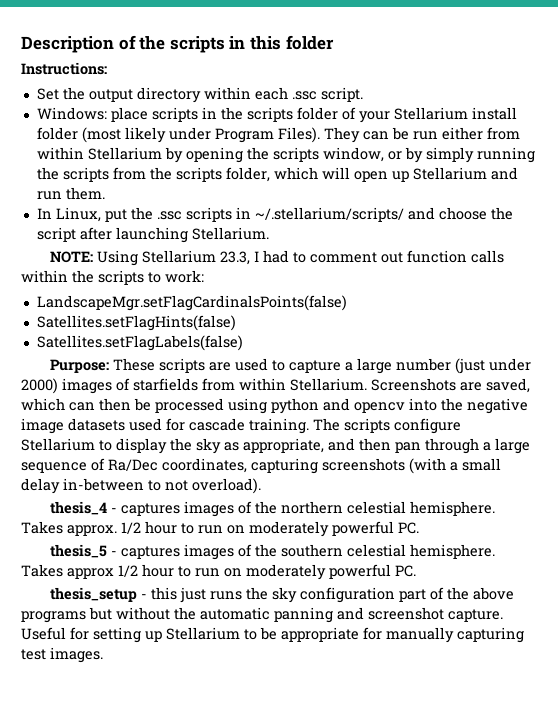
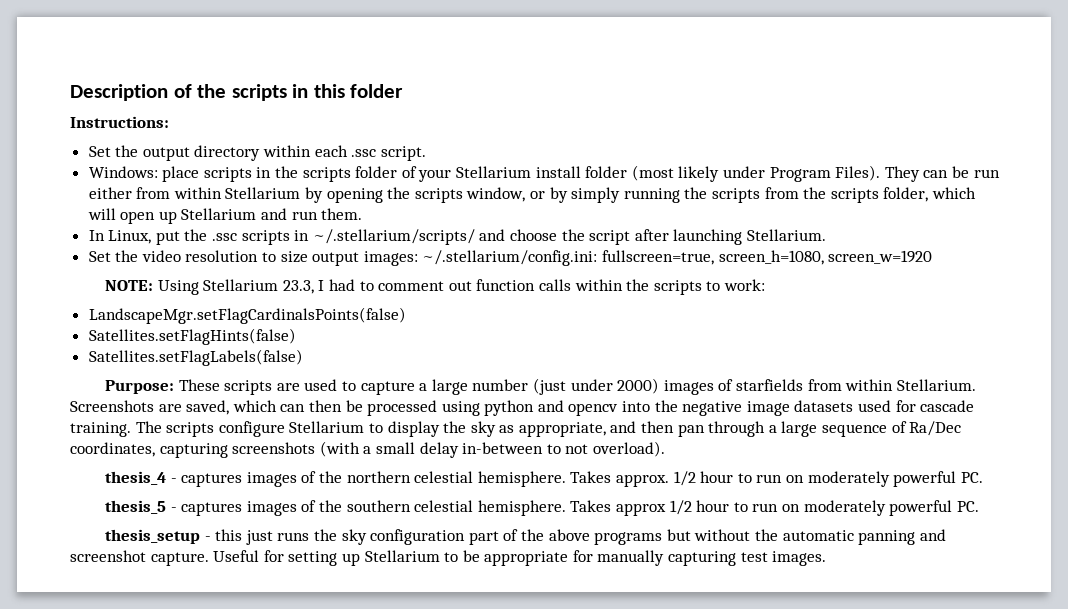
+ Set the video resolution to size output images: ~/.stellarium/config.ini: fullscreen=true, screen_h=1080, screen_w=1920

